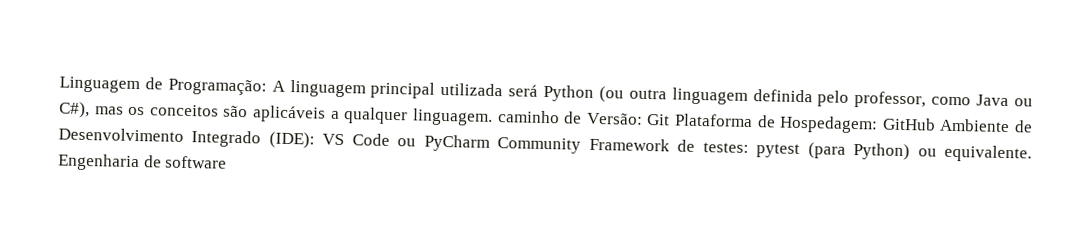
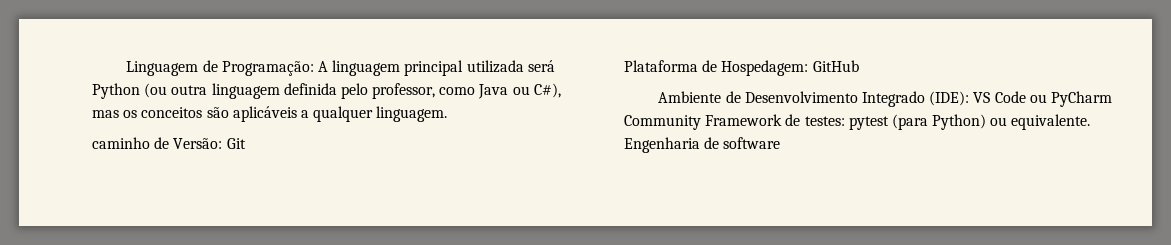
- Linguagem de Programação: A linguagem principal utilizada será Python (ou outra linguagem definida pelo professor, como Java ou C#), mas os conceitos são aplicáveis a qualquer linguagem. caminho de Versão: Git Plataforma de Hospedagem: GitHub Ambiente de Desenvolvimento Integrado (IDE): VS Code ou PyCharm Community Framework de testes: pytest (para Python) ou equivalente.
+ Linguagem de Programação: A linguagem principal utilizada será Python (ou outra linguagem definida pelo professor, como Java ou C#), mas os conceitos são aplicáveis a qualquer linguagem.
+ caminho de Versão: Git
+ Plataforma de Hospedagem: GitHub
+ Ambiente de Desenvolvimento Integrado (IDE): VS Code ou PyCharm Community Framework de testes: pytest (para Python) ou equivalente.

